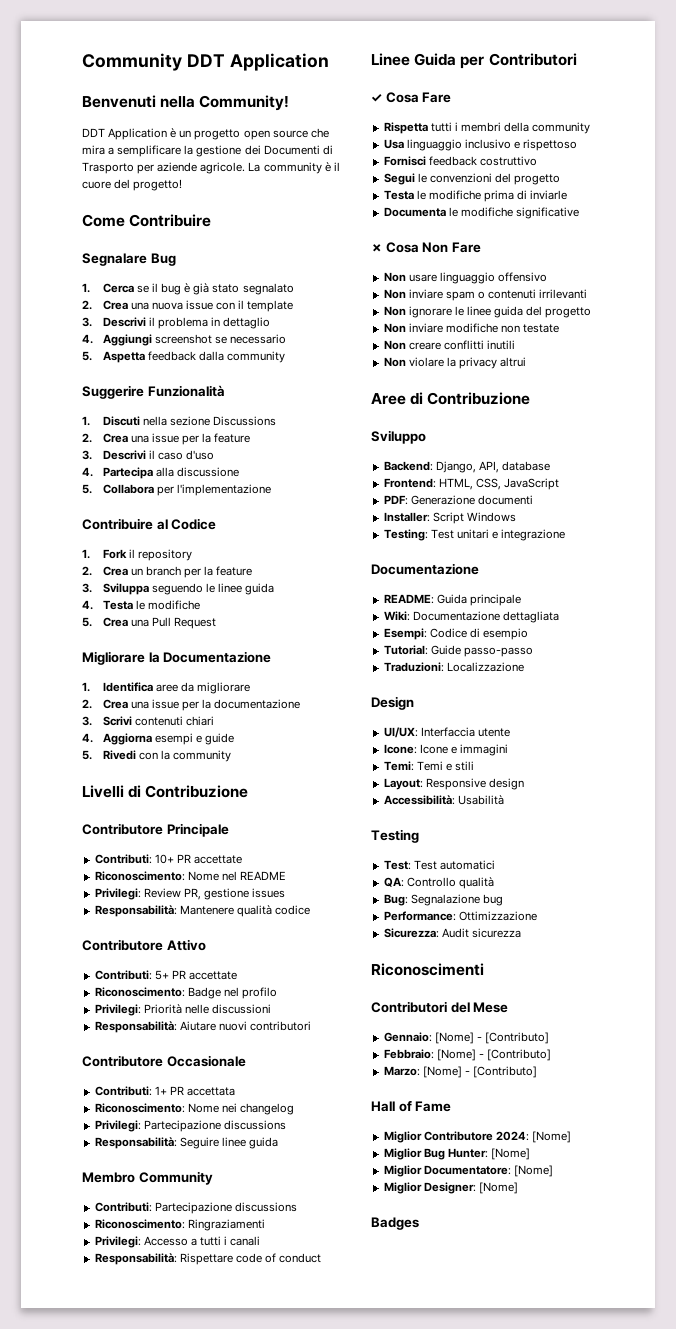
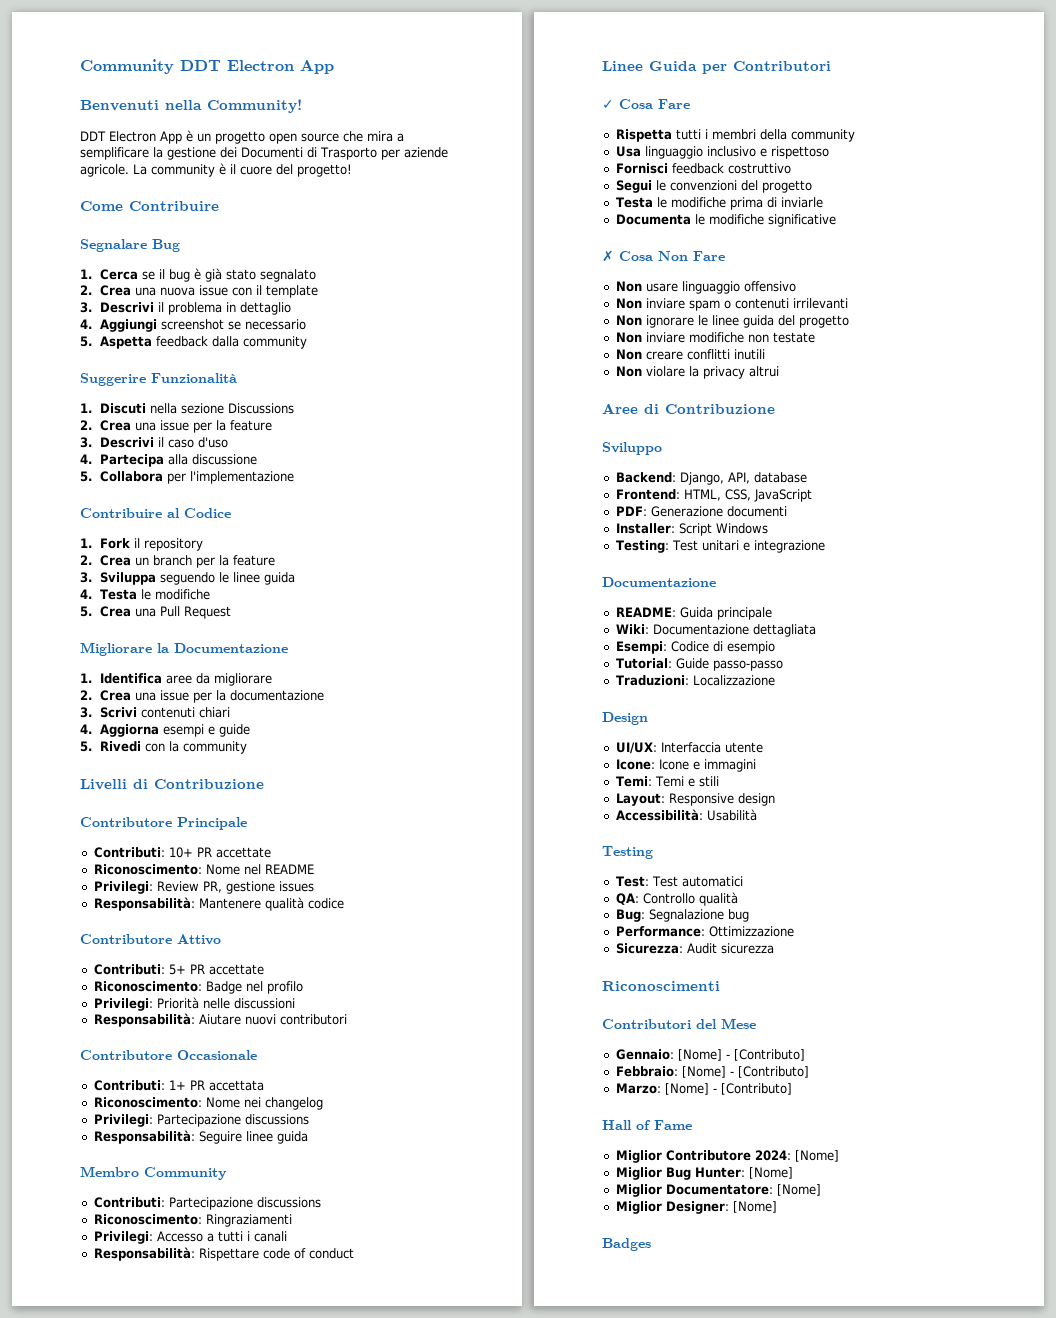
- Community DDT Application
+ Community DDT Electron App
- DDT Application è un progetto open source che mira a semplificare la gestione dei Documenti di Trasporto per aziende agricole.
+ DDT Electron App è un progetto open source che mira a semplificare la gestione dei Documenti di Trasporto per aziende agricole.

